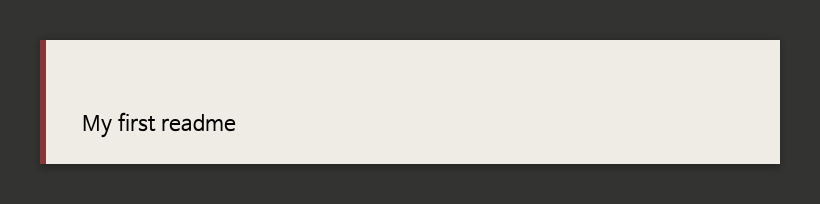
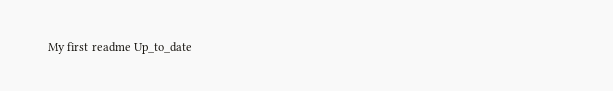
- My first readme
+ My first readme Up_to_date

